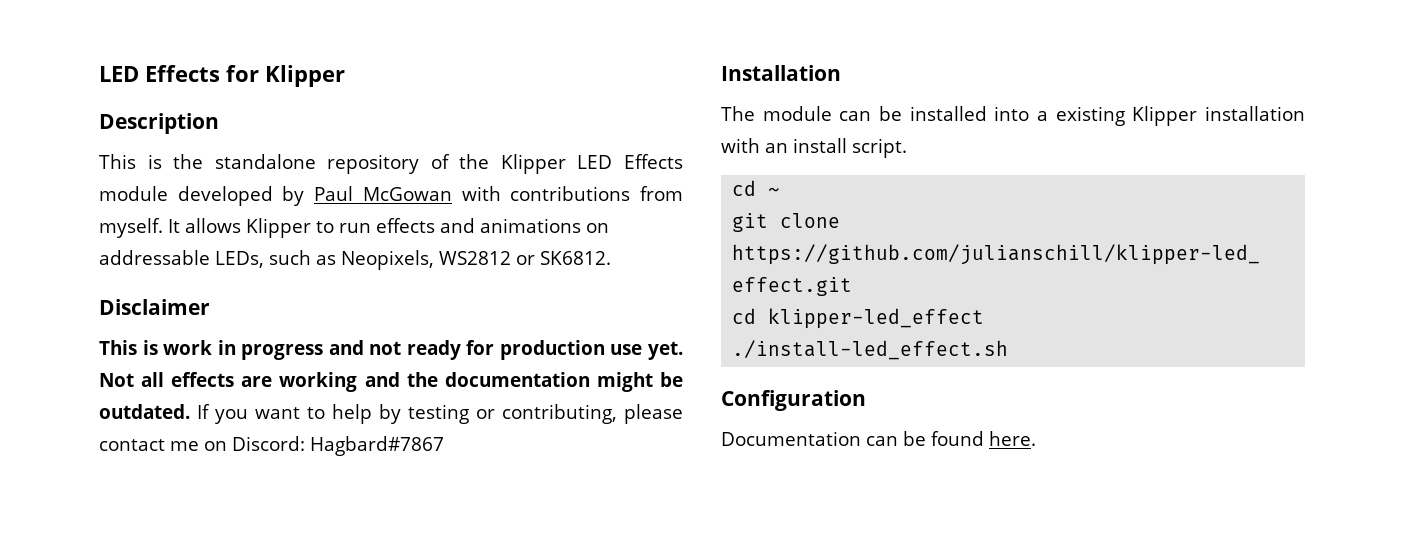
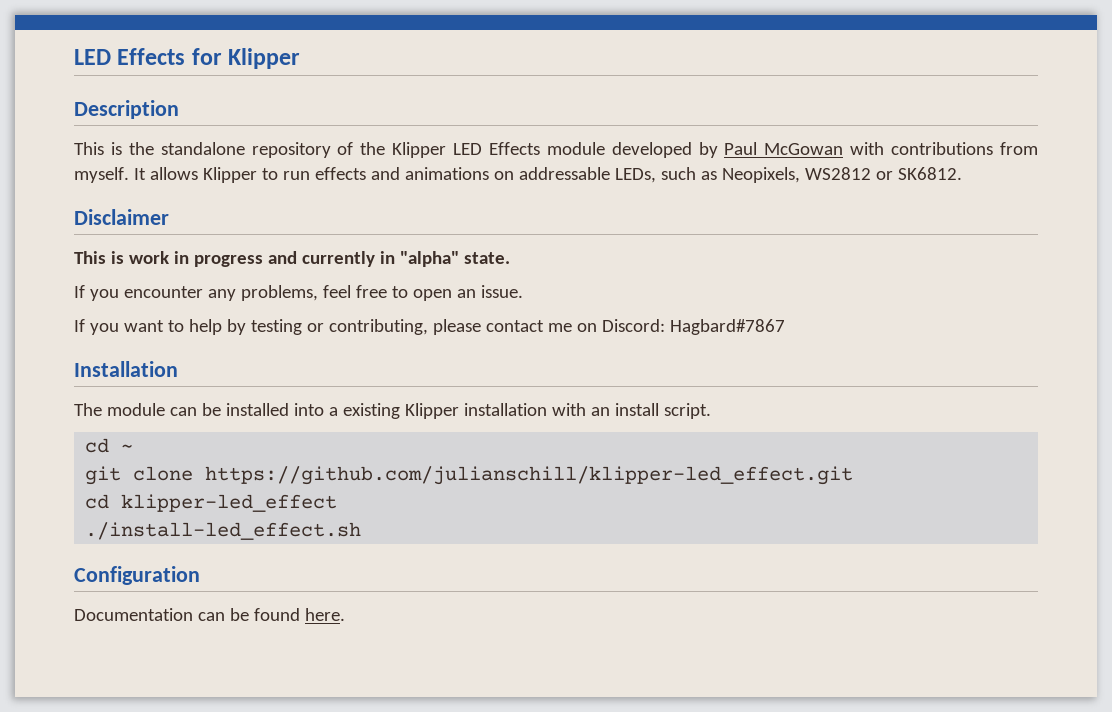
- This is work in progress and not ready for production use yet. Not all effects are working and the documentation might be outdated. If you want to help by testing or contributing, please contact me on Discord: Hagbard#7867
+ This is work in progress and currently in "alpha" state.
+ If you encounter any problems, feel free to open an issue.
+ If you want to help by testing or contributing, please contact me on Discord: Hagbard#7867

